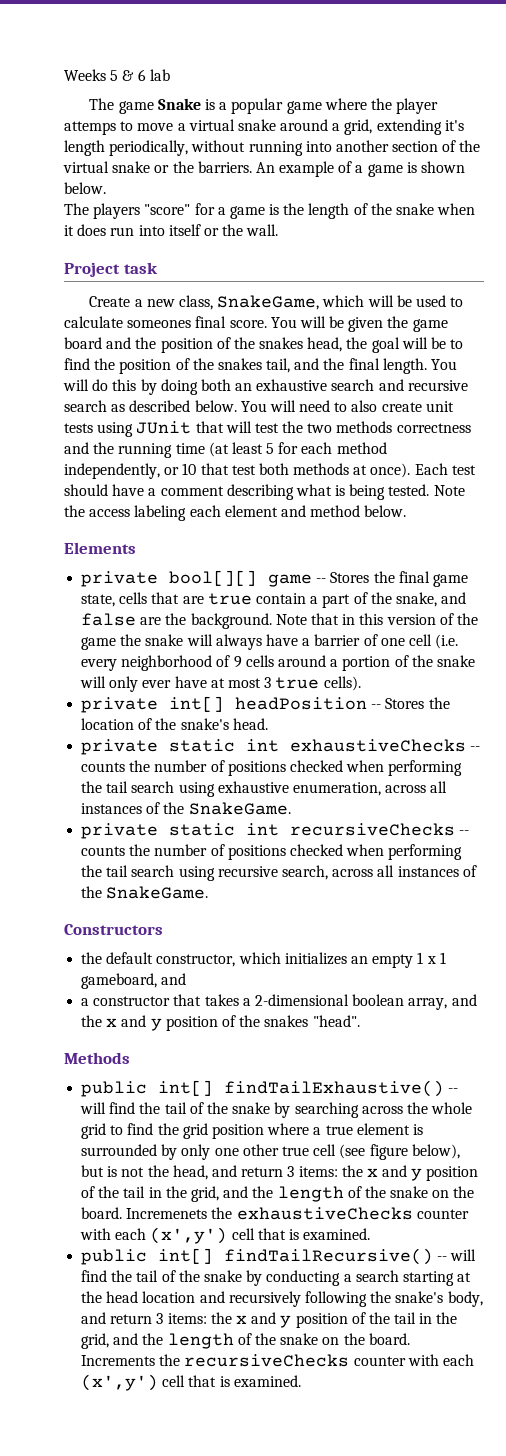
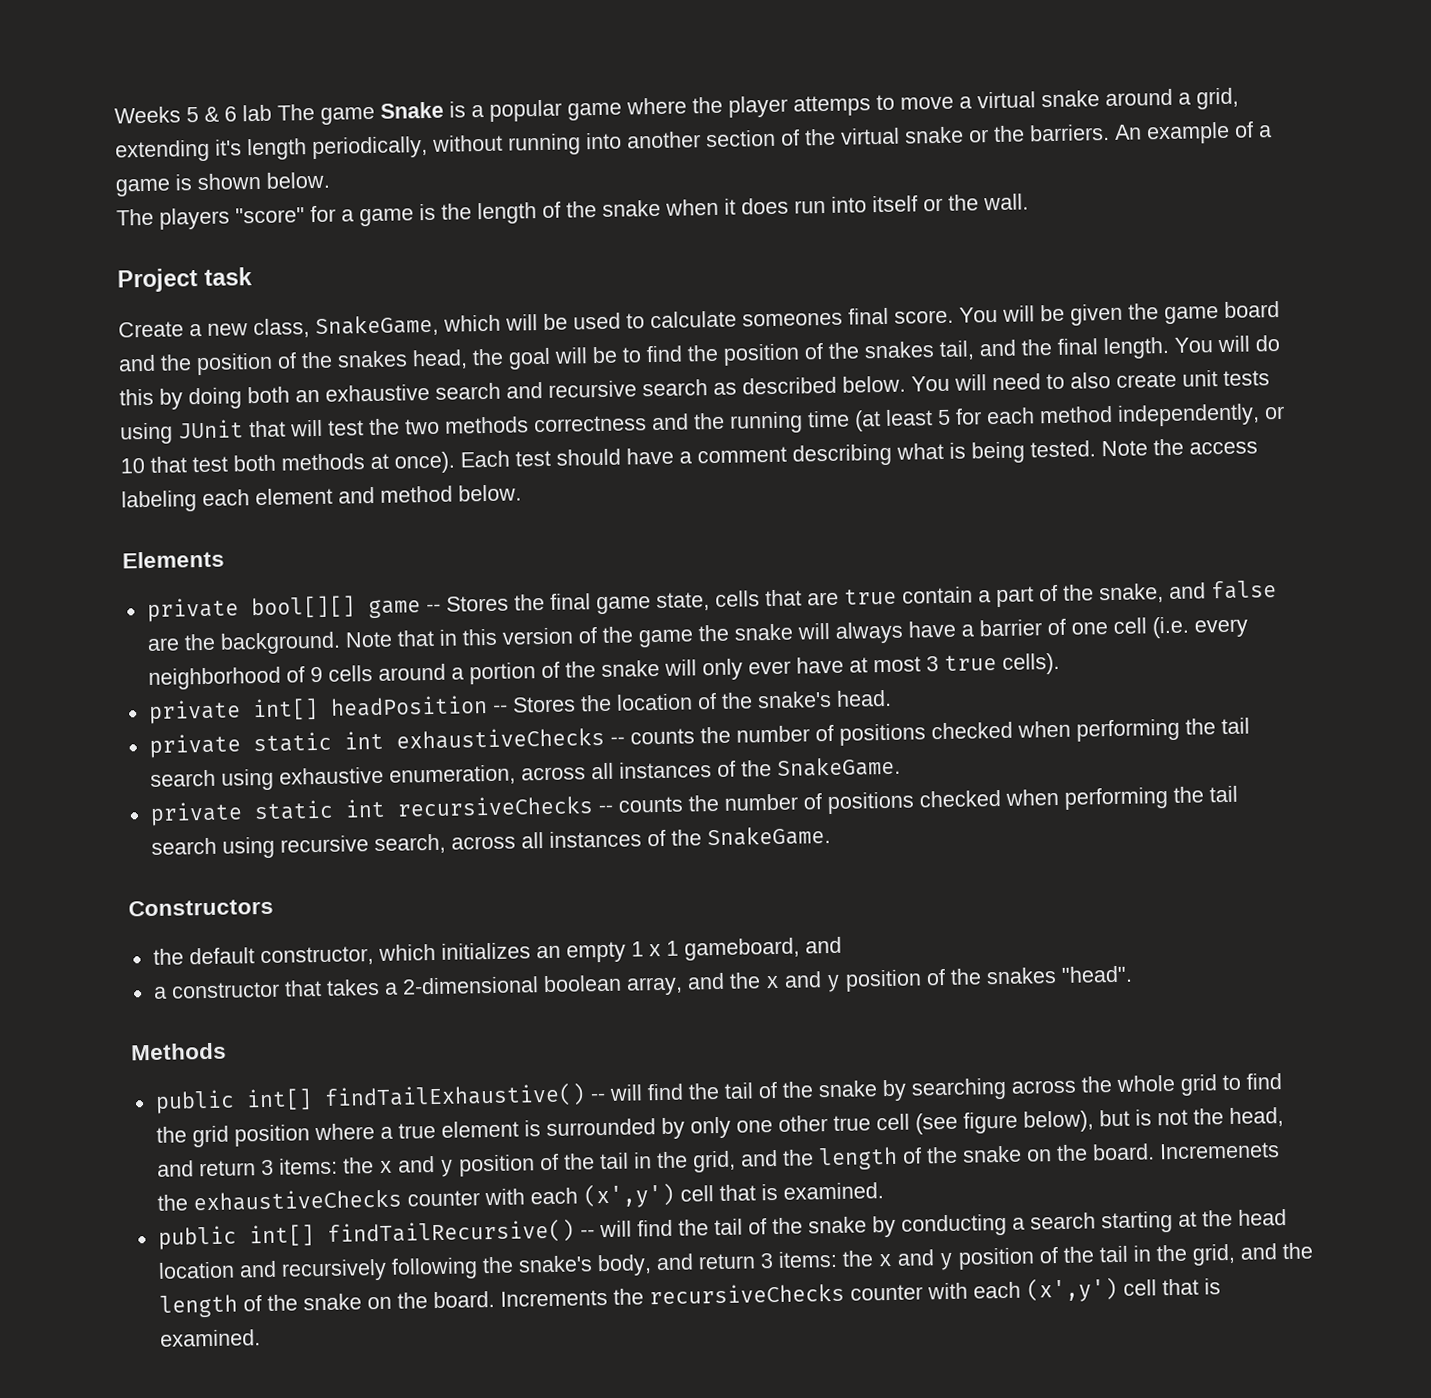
- Weeks 5 & 6 lab
- The game Snake is a popular game where the player attemps to move a virtual snake around a grid, extending it's length periodically, without running into another section of the virtual snake or the barriers.
+ Weeks 5 & 6 lab The game Snake is a popular game where the player attemps to move a virtual snake around a grid, extending it's length periodically, without running into another section of the virtual snake or the barriers.

